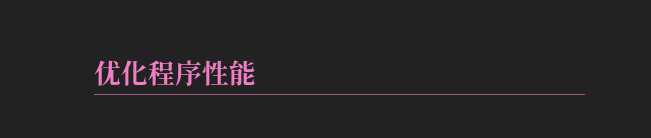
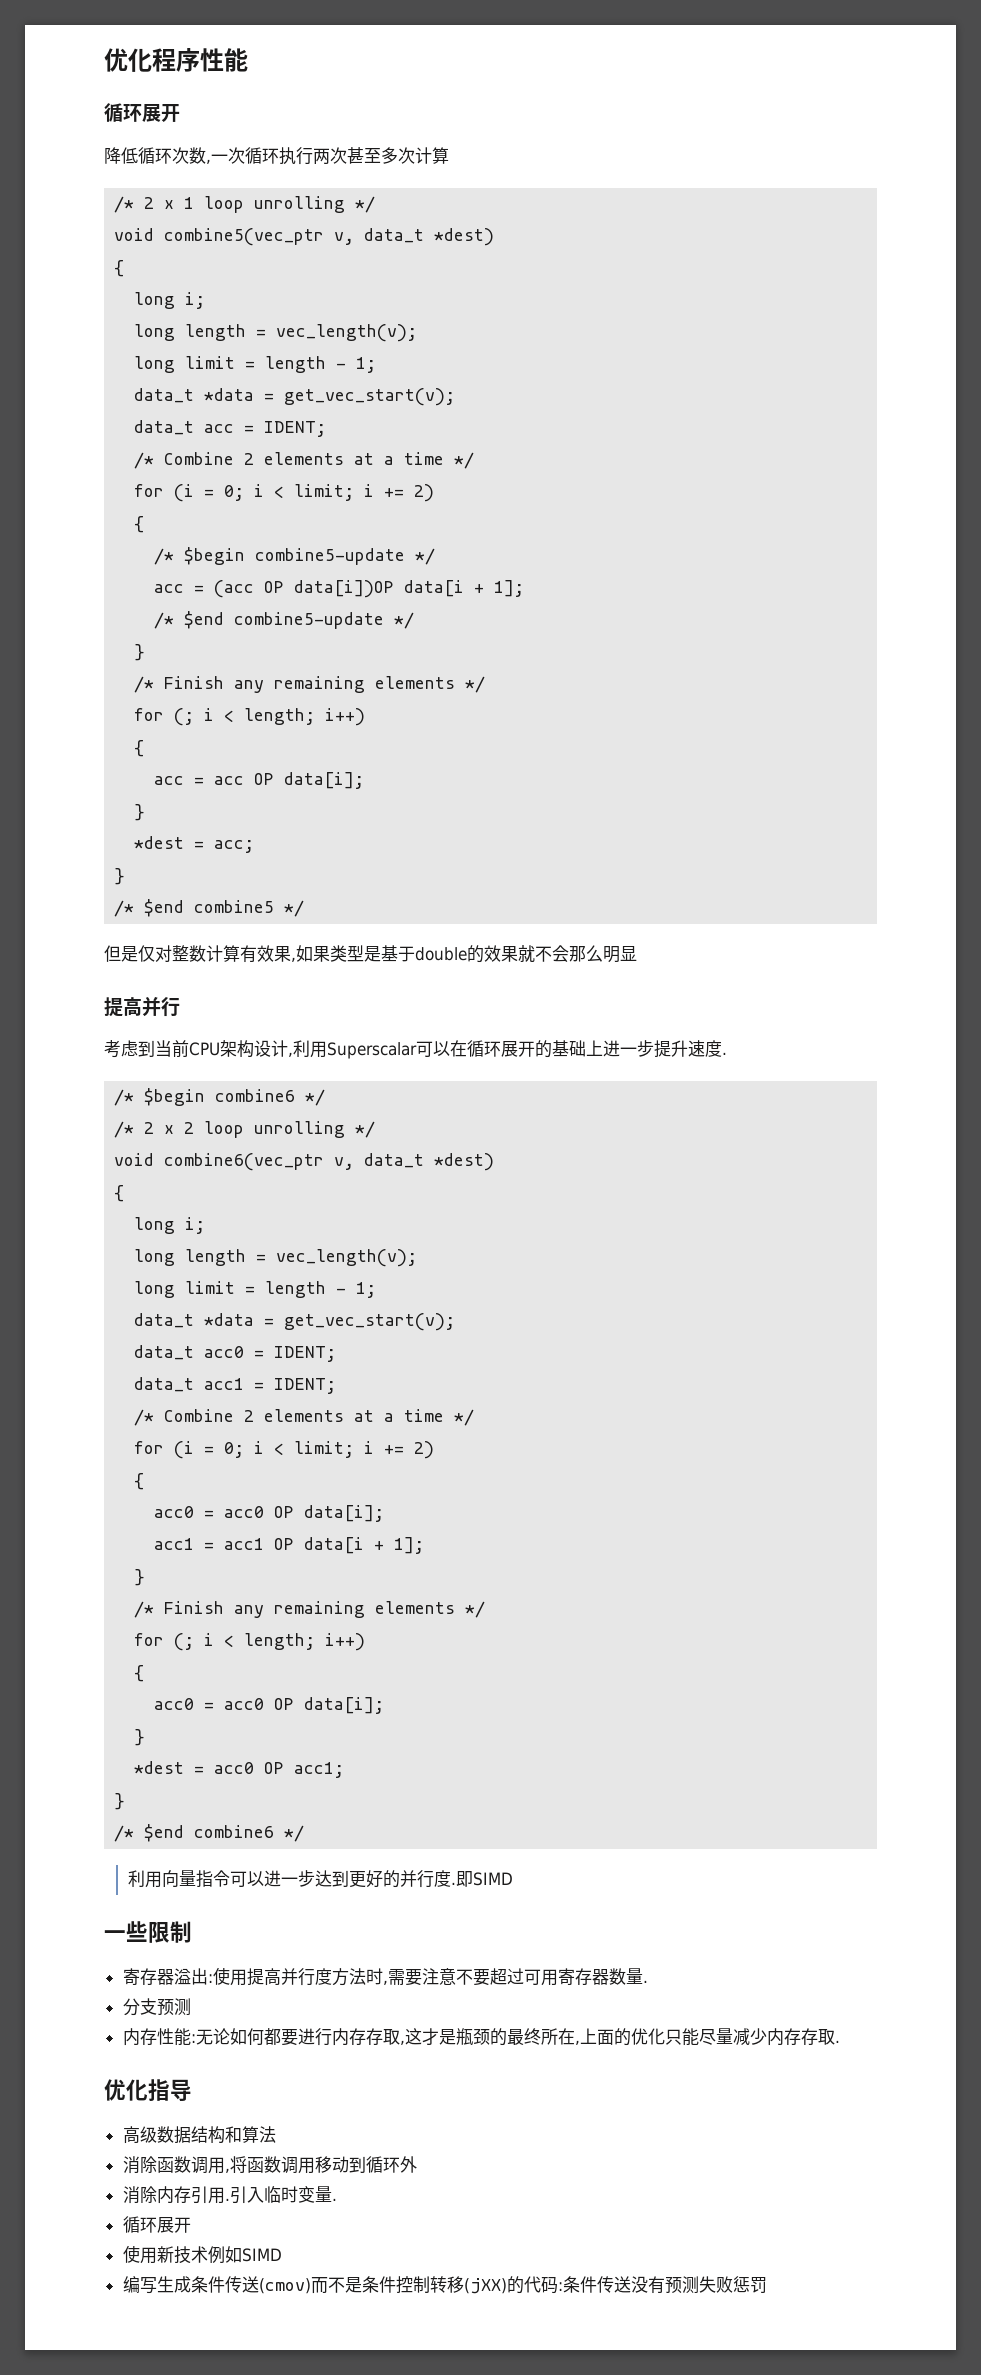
  优化程序性能
+ 循环展开
+ 降低循环次数,一次循环执行两次甚至多次计算
+ /* 2 x 1 loop unrolling */
+ void combine5(vec_ptr v, data_t *dest)
+ {
+ long i;
+ long length = vec_length(v);
+ long limit = length - 1;
+ data_t *data = get_vec_start(v);
+ data_t acc = IDENT;
+ /* Combine 2 elements at a time */
+ for (i = 0; i < limit; i += 2)
+ {
+ /* $begin combine5-update */
+ acc = (acc OP data[i])OP data[i + 1];
+ /* $end combine5-update */
+ }
+ /* Finish any remaining elements */
+ for (; i < length; i++)
+ {
+ acc = acc OP data[i];
+ }
+ *dest = acc;
+ }
+ /* $end combine5 */
+ 但是仅对整数计算有效果,如果类型是基于double的效果就不会那么明显
+ 提高并行
+ 考虑到当前CPU架构设计,利用Superscalar可以在循环展开的基础上进一步提升速度.
+ /* $begin combine6 */
+ /* 2 x 2 loop unrolling */
+ void combine6(vec_ptr v, data_t *dest)
+ {
+ long i;
+ long length = vec_length(v);
+ long limit = length - 1;
+ data_t *data = get_vec_start(v);
+ data_t acc0 = IDENT;
+ data_t acc1 = IDENT;
+ /* Combine 2 elements at a time */
+ for (i = 0; i < limit; i += 2)
+ {
+ acc0 = acc0 OP data[i];
+ acc1 = acc1 OP data[i + 1];
+ }
+ /* Finish any remaining elements */
+ for (; i < length; i++)
+ {
+ acc0 = acc0 OP data[i];
+ }
+ *dest = acc0 OP acc1;
+ }
+ /* $end combine6 */
+ 利用向量指令可以进一步达到更好的并行度.即SIMD
+ 一些限制
+ 寄存器溢出:使用提高并行度方法时,需要注意不要超过可用寄存器数量.
+ 分支预测
+ 内存性能:无论如何都要进行内存存取,这才是瓶颈的最终所在,上面的优化只能尽量减少内存存取.
+ 优化指导
+ 高级数据结构和算法
+ 消除函数调用,将函数调用移动到循环外
+ 消除内存引用.引入临时变量.
+ 循环展开
+ 使用新技术例如SIMD
+ 编写生成条件传送(cmov)而不是条件控制转移(jXX)的代码:条件传送没有预测失败惩罚

